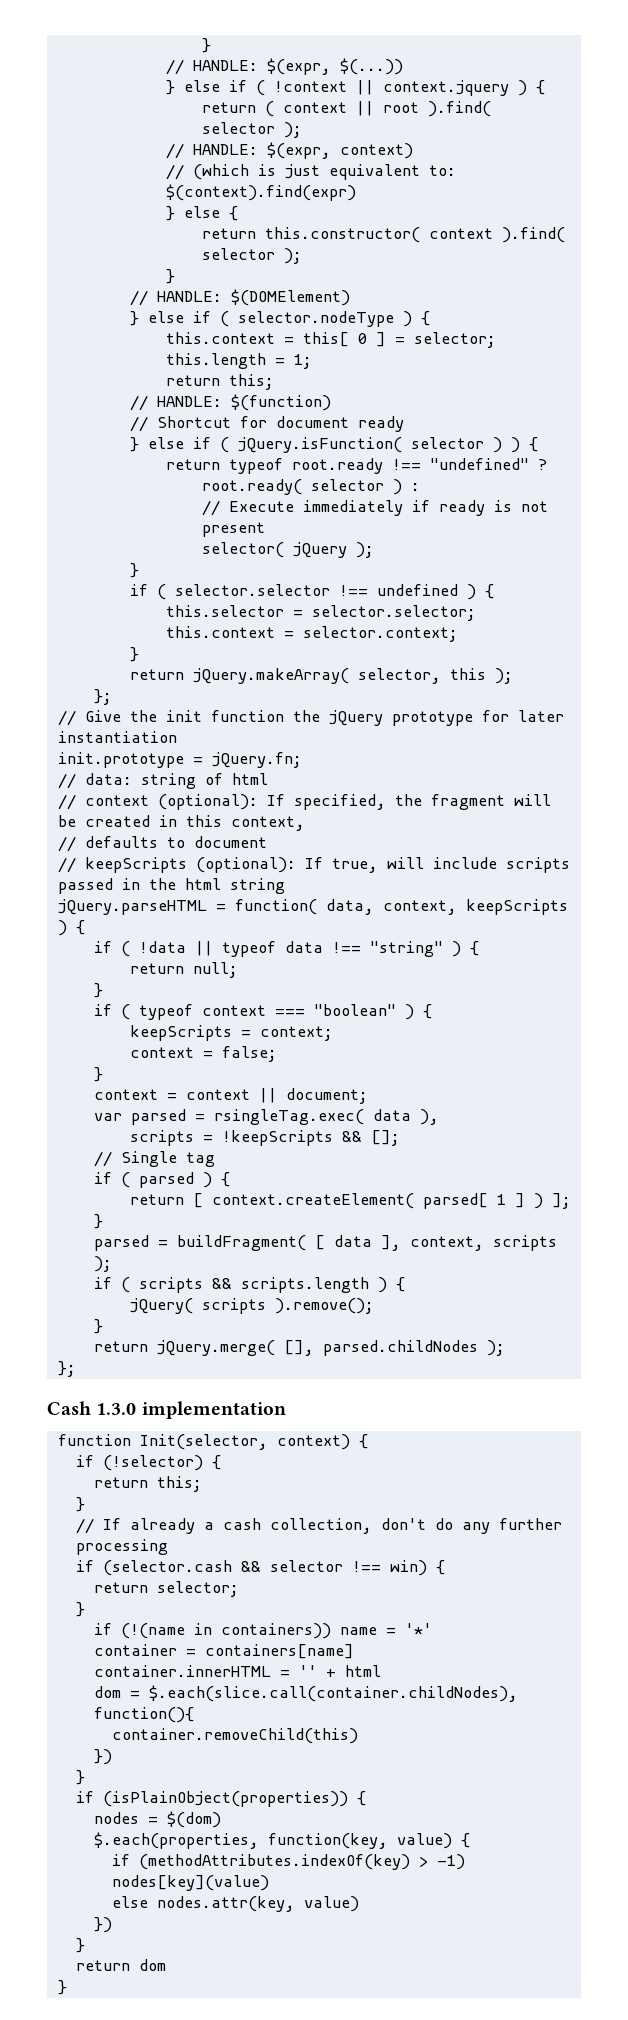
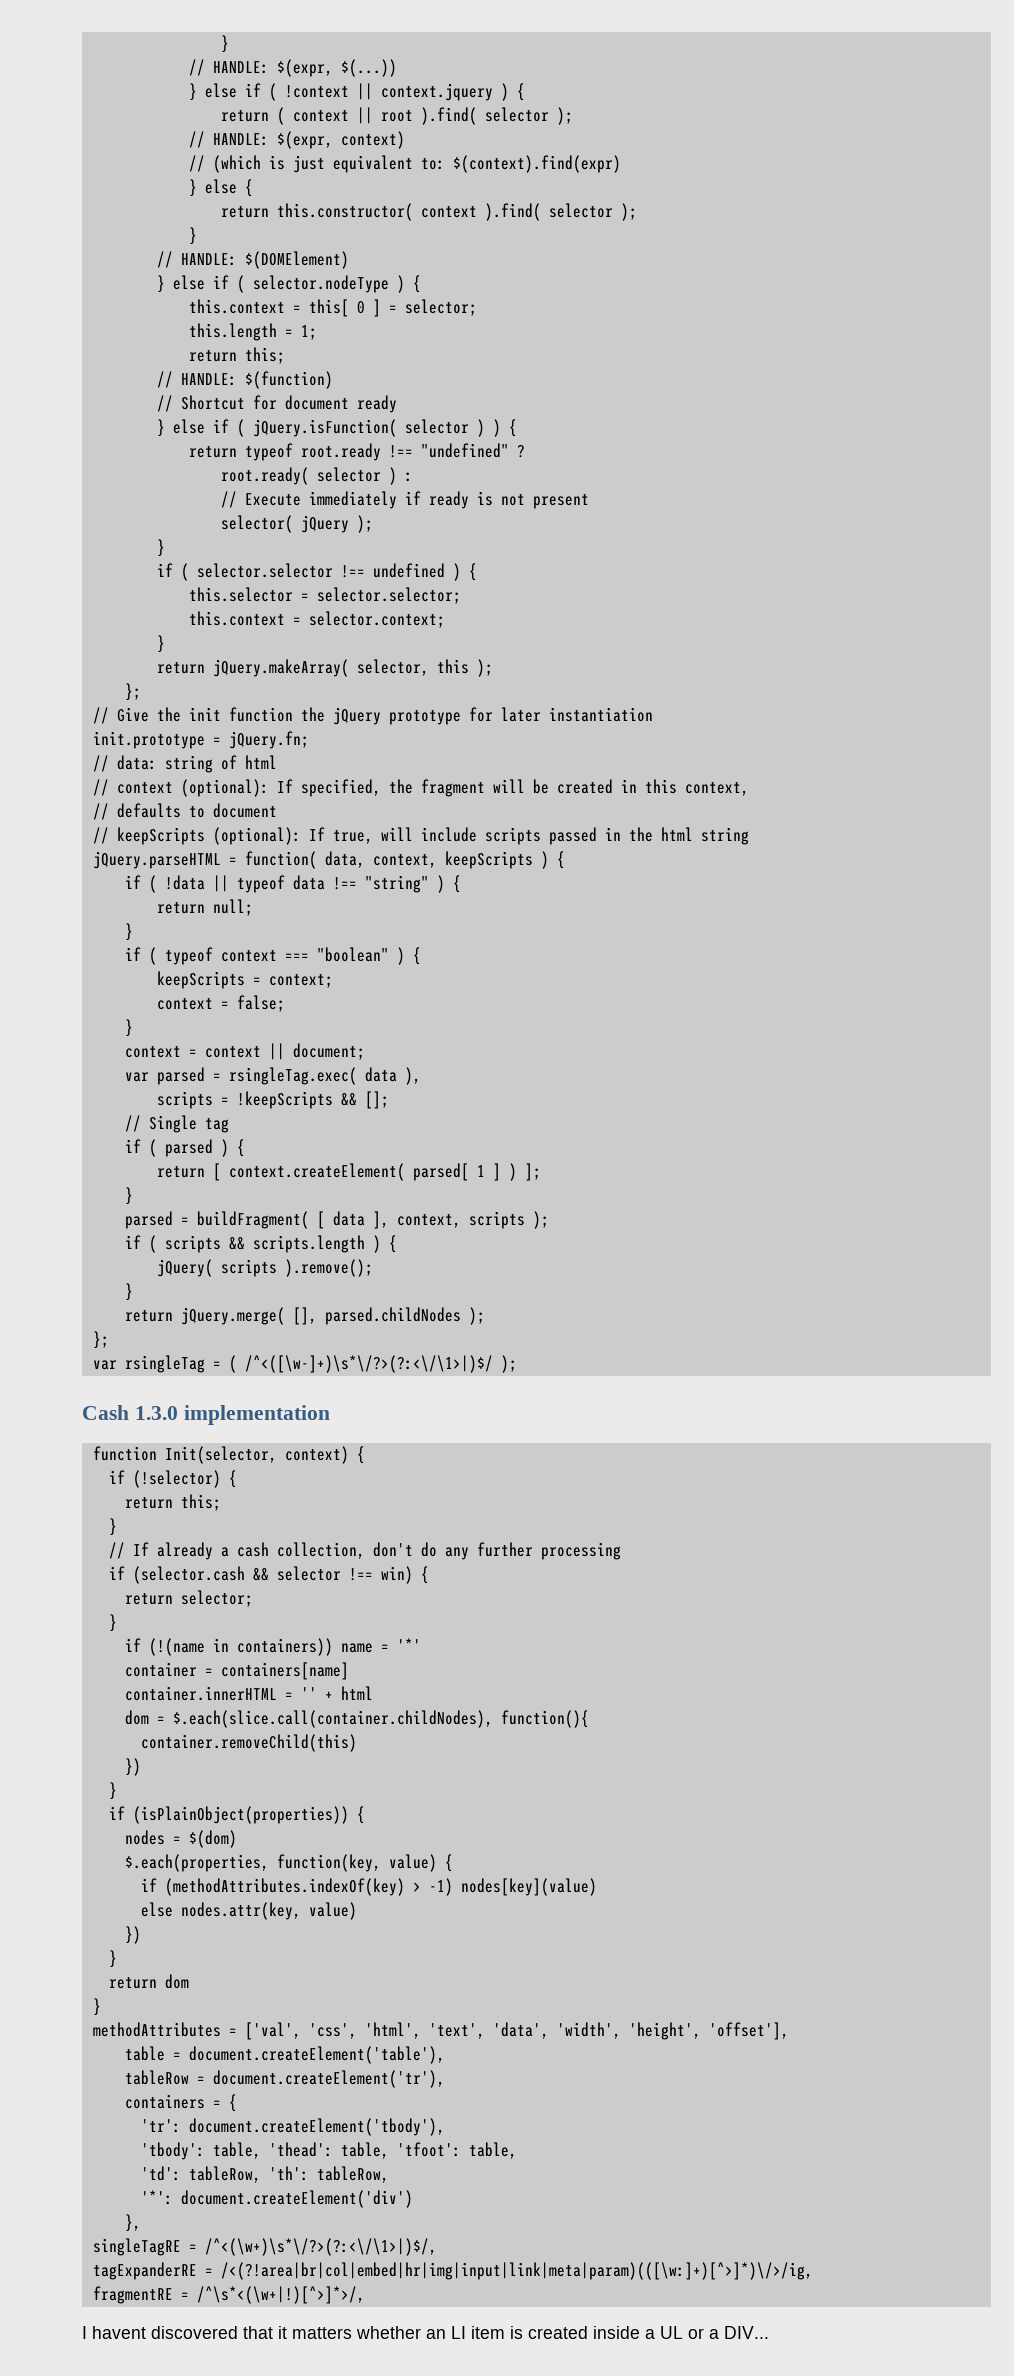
+ var rsingleTag = ( /^<([\w-]+)\s*\/?>(?:<\/\1>|)$/ );
+ methodAttributes = ['val', 'css', 'html', 'text', 'data', 'width', 'height', 'offset'],
+ table = document.createElement('table'),
+ tableRow = document.createElement('tr'),
+ containers = {
+ 'tr': document.createElement('tbody'),
+ 'tbody': table, 'thead': table, 'tfoot': table,
+ 'td': tableRow, 'th': tableRow,
+ '*': document.createElement('div')
+ },
+ singleTagRE = /^<(\w+)\s*\/?>(?:<\/\1>|)$/,
+ tagExpanderRE = /<(?!area|br|col|embed|hr|img|input|link|meta|param)(([\w:]+)[^>]*)\/>/ig,
+ fragmentRE = /^\s*<(\w+|!)[^>]*>/,
+ I havent discovered that it matters whether an LI item is created inside a UL or a DIV...

